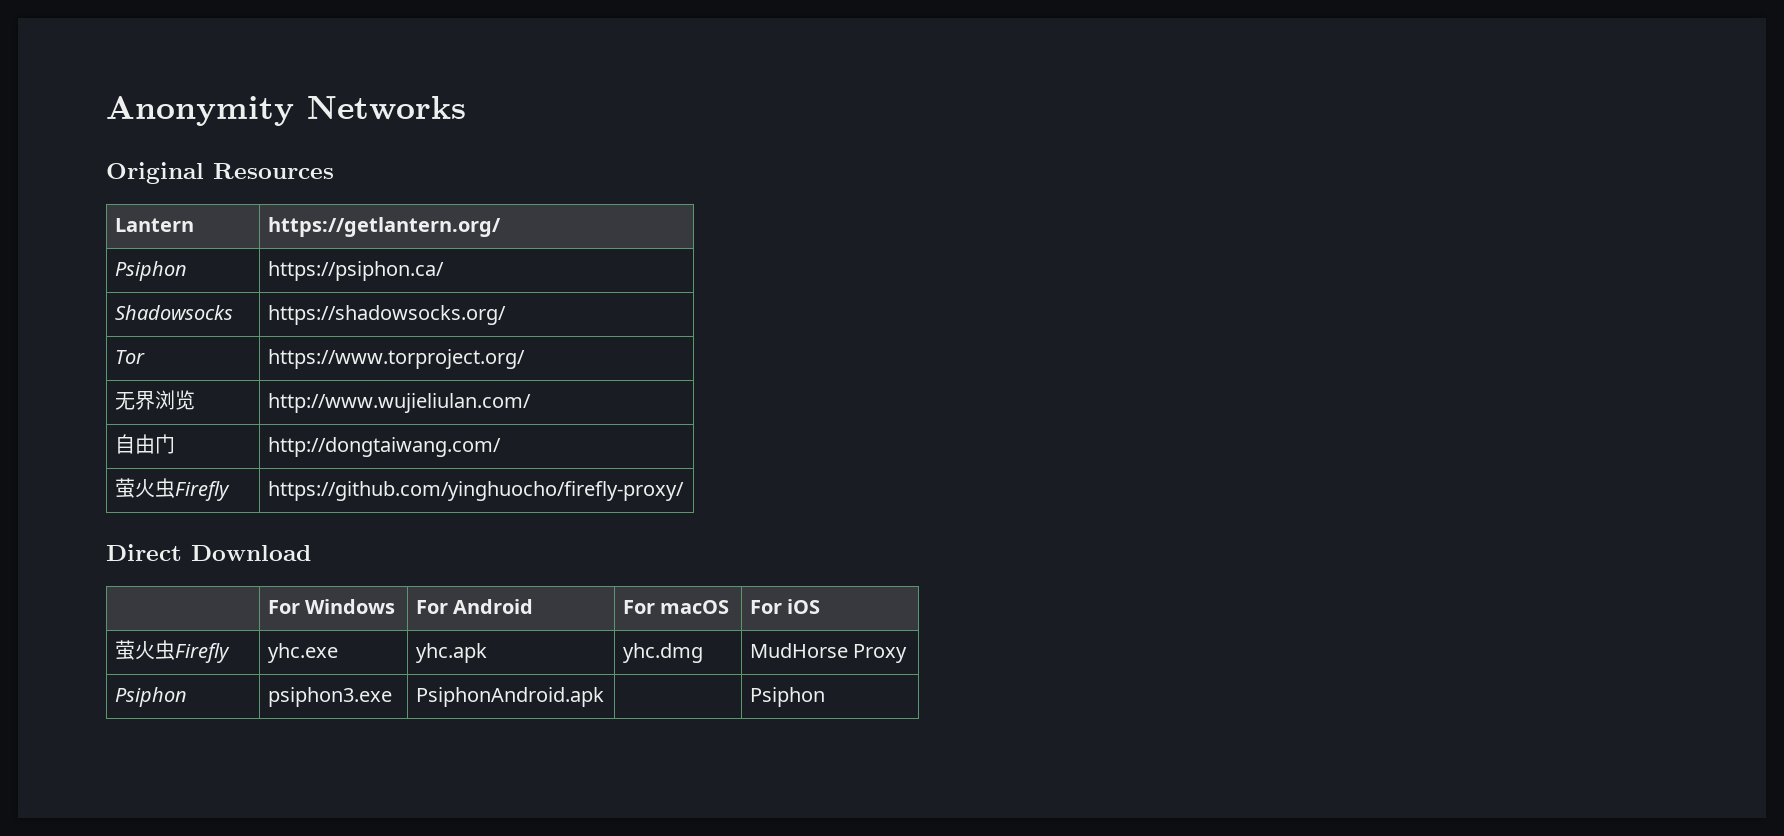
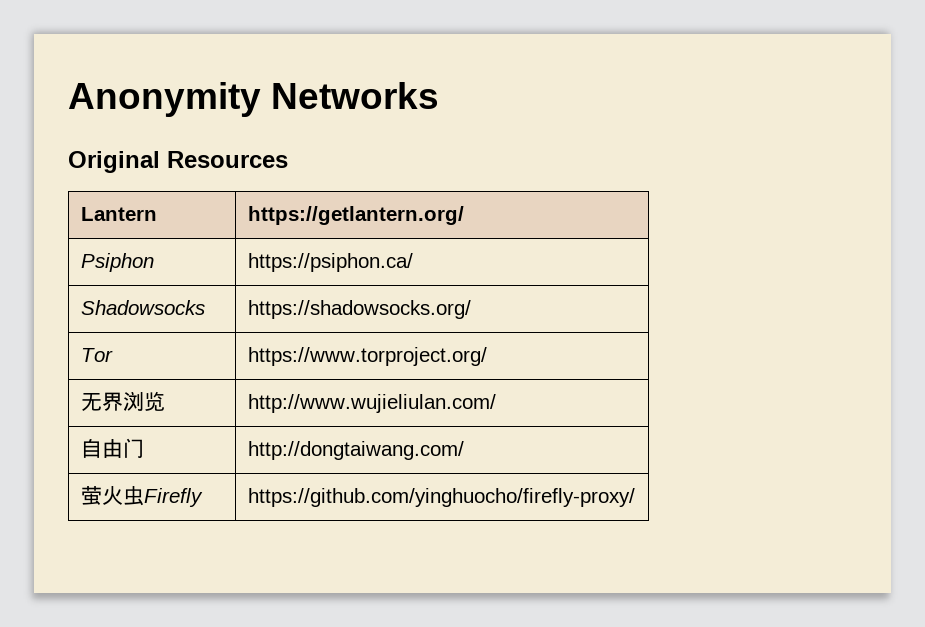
- Direct Download
- | For Windows | For Android | For macOS | For iOS
- 萤火虫Firefly | yhc.exe | yhc.apk | yhc.dmg | MudHorse Proxy
- Psiphon | psiphon3.exe | PsiphonAndroid.apk | | Psiphon

